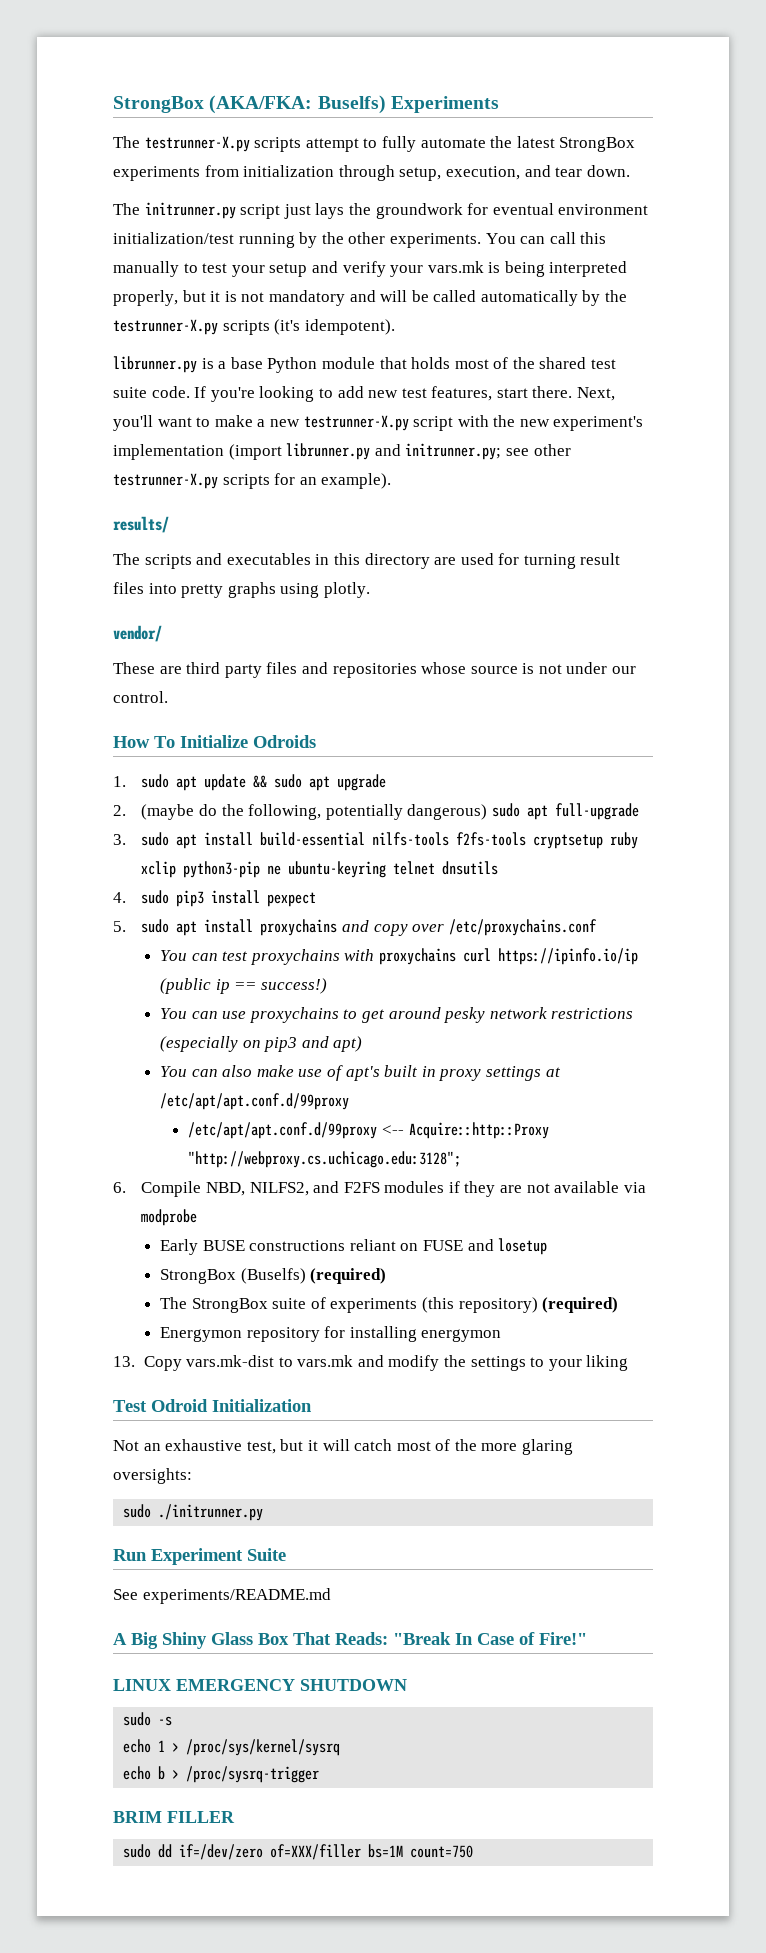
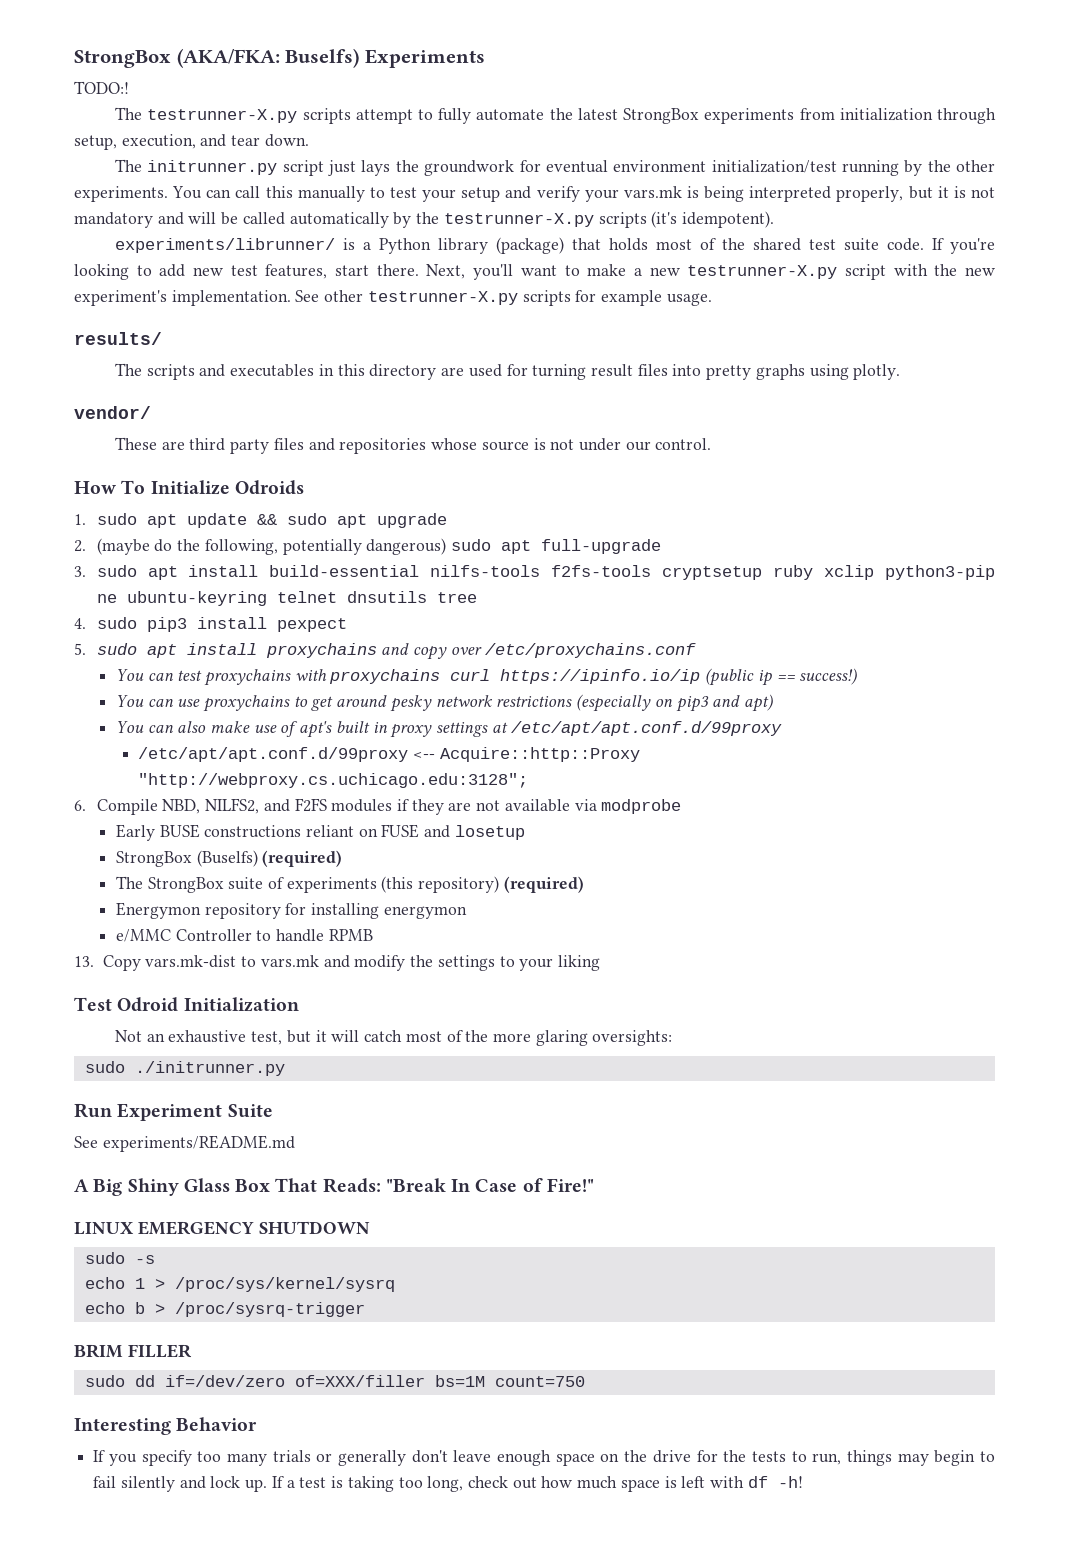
+ TODO:!
- librunner.py is a base Python module that holds most of the shared test suite code.
+ experiments/librunner/ is a Python library (package) that holds most of the shared test suite code.
- Next, you'll want to make a new testrunner-X.py script with the new experiment's implementation (import librunner.py and initrunner.py; see other testrunner-X.py scripts for an example).
+ Next, you'll want to make a new testrunner-X.py script with the new experiment's implementation. See other testrunner-X.py scripts for example usage.
- 3. sudo apt install build-essential nilfs-tools f2fs-tools cryptsetup ruby xclip python3-pip ne ubuntu-keyring telnet dnsutils
+ 3. sudo apt install build-essential nilfs-tools f2fs-tools cryptsetup ruby xclip python3-pip ne ubuntu-keyring telnet dnsutils tree
+ e/MMC Controller to handle RPMB
+ Interesting Behavior
+ If you specify too many trials or generally don't leave enough space on the drive for the tests to run, things may begin to fail silently and lock up. If a test is taking too long, check out how much space is left with df -h!

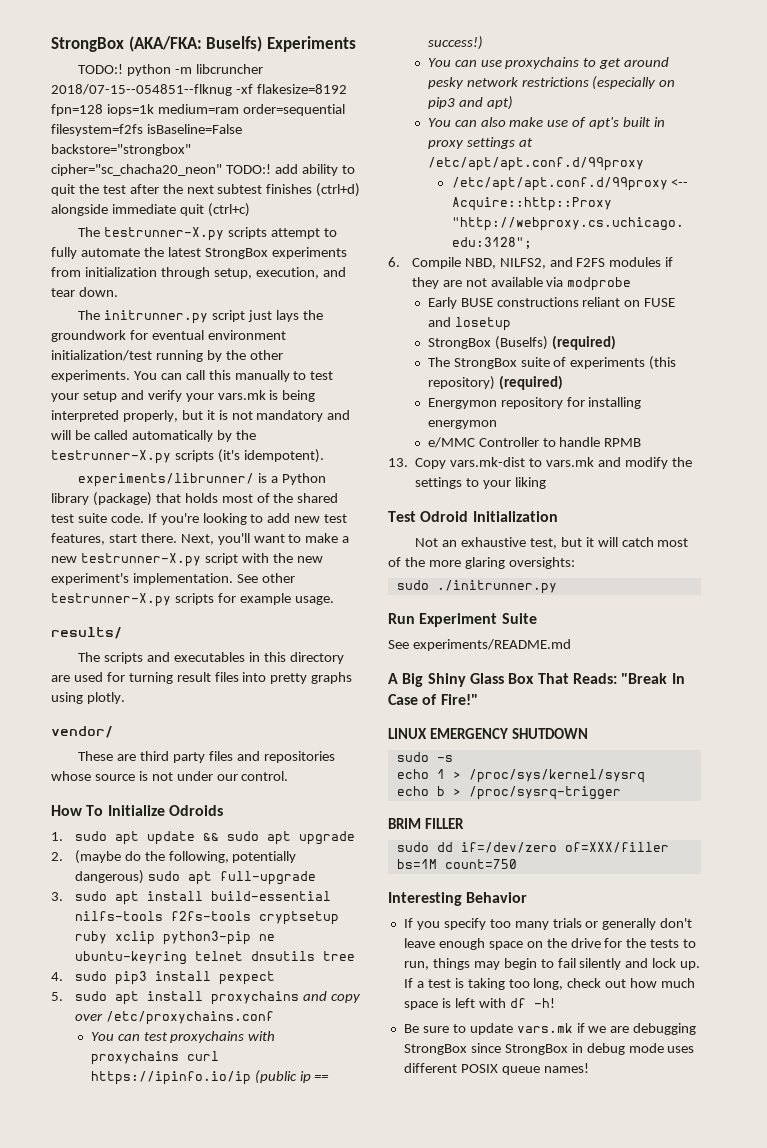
- TODO:!
+ TODO:! python -m libcruncher 2018/07-15--054851--flknug -xf flakesize=8192 fpn=128 iops=1k medium=ram order=sequential filesystem=f2fs isBaseline=False backstore="strongbox" cipher="sc_chacha20_neon" TODO:! add ability to quit the test after the next subtest finishes (ctrl+d) alongside immediate quit (ctrl+c)
+ Be sure to update vars.mk if we are debugging StrongBox since StrongBox in debug mode uses different POSIX queue names!

